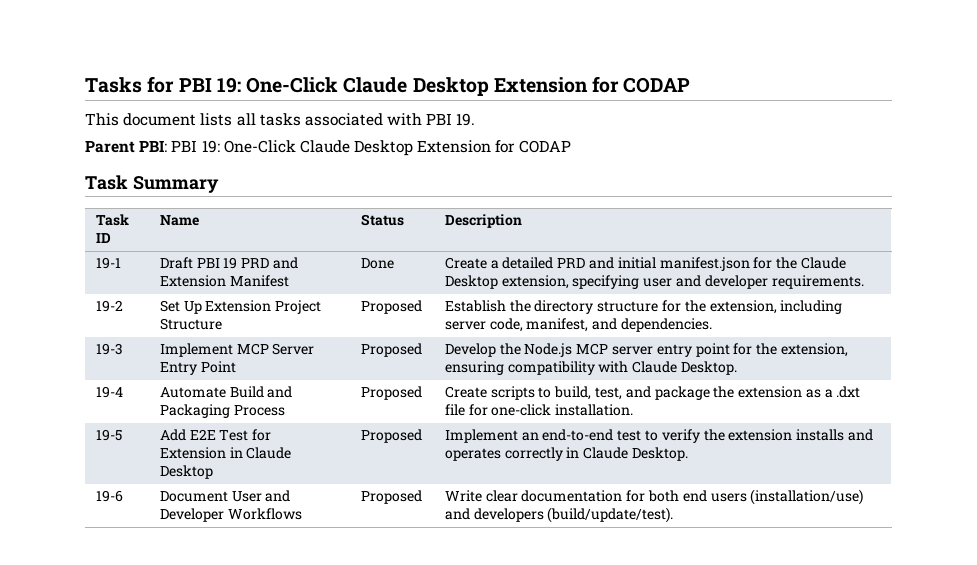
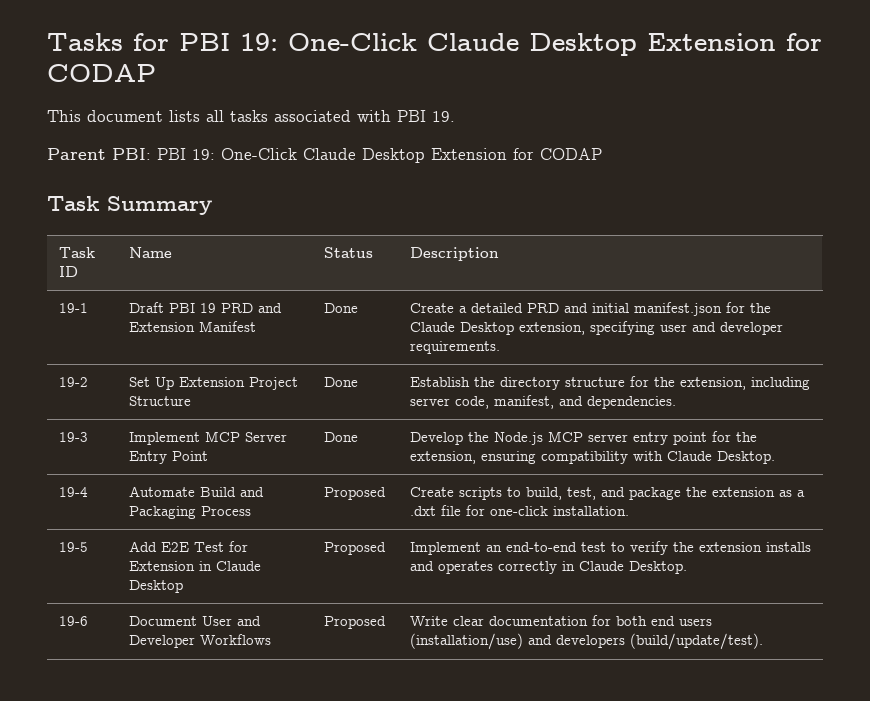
- 19-2 | Set Up Extension Project Structure | Proposed | Establish the directory structure for the extension, including server code, manifest, and dependencies.
+ 19-2 | Set Up Extension Project Structure | Done | Establish the directory structure for the extension, including server code, manifest, and dependencies.
- 19-3 | Implement MCP Server Entry Point | Proposed | Develop the Node.js MCP server entry point for the extension, ensuring compatibility with Claude Desktop.
+ 19-3 | Implement MCP Server Entry Point | Done | Develop the Node.js MCP server entry point for the extension, ensuring compatibility with Claude Desktop.

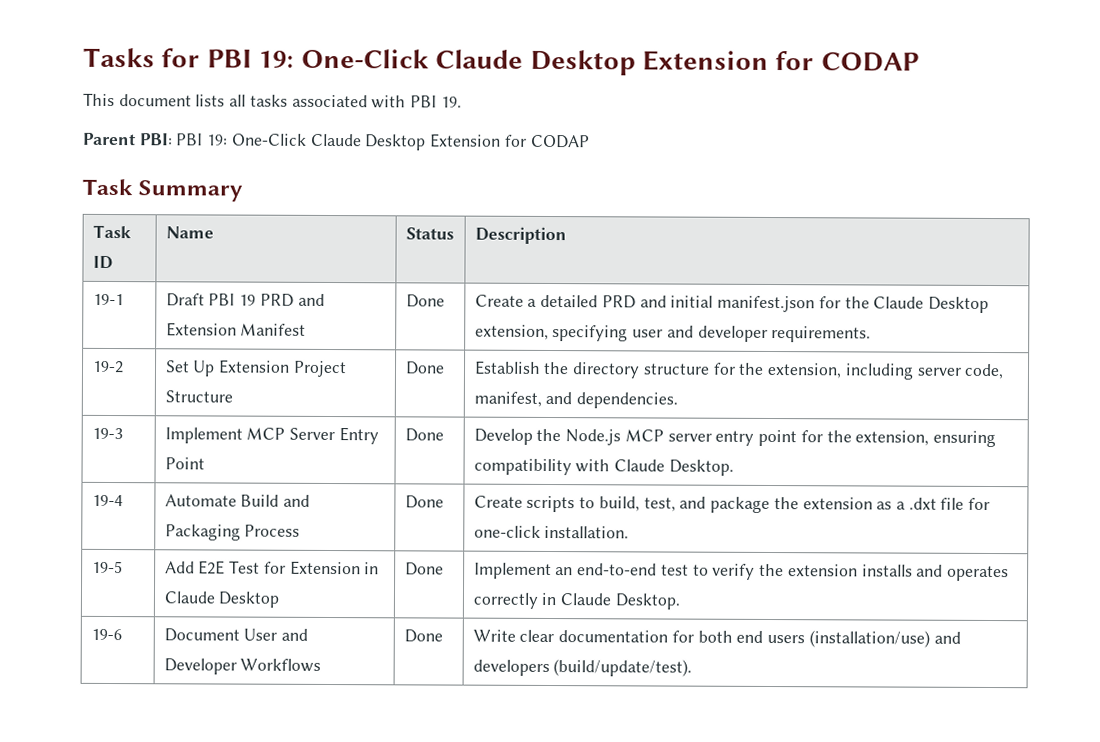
- 19-4 | Automate Build and Packaging Process | Proposed | Create scripts to build, test, and package the extension as a .dxt file for one-click installation.
+ 19-4 | Automate Build and Packaging Process | Done | Create scripts to build, test, and package the extension as a .dxt file for one-click installation.
- 19-5 | Add E2E Test for Extension in Claude Desktop | Proposed | Implement an end-to-end test to verify the extension installs and operates correctly in Claude Desktop.
+ 19-5 | Add E2E Test for Extension in Claude Desktop | Done | Implement an end-to-end test to verify the extension installs and operates correctly in Claude Desktop.
- 19-6 | Document User and Developer Workflows | Proposed | Write clear documentation for both end users (installation/use) and developers (build/update/test).
+ 19-6 | Document User and Developer Workflows | Done | Write clear documentation for both end users (installation/use) and developers (build/update/test).

